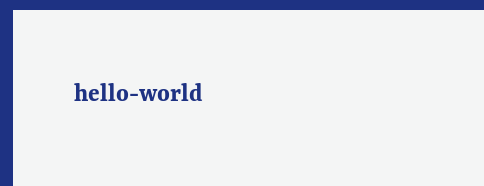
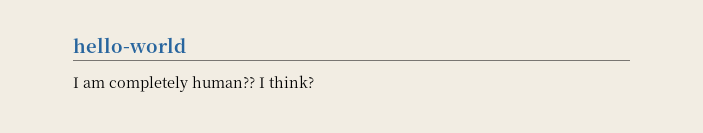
+ I am completely human?? I think?

